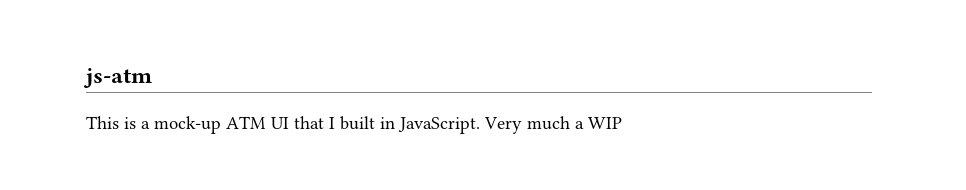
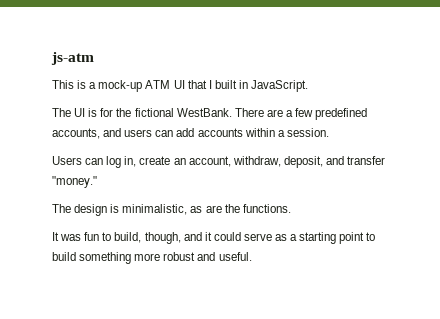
- This is a mock-up ATM UI that I built in JavaScript. Very much a WIP
+ This is a mock-up ATM UI that I built in JavaScript.
+ The UI is for the fictional WestBank. There are a few predefined accounts, and users can add accounts within a session.
+ Users can log in, create an account, withdraw, deposit, and transfer "money."
+ The design is minimalistic, as are the functions.
+ It was fun to build, though, and it could serve as a starting point to build something more robust and useful.

